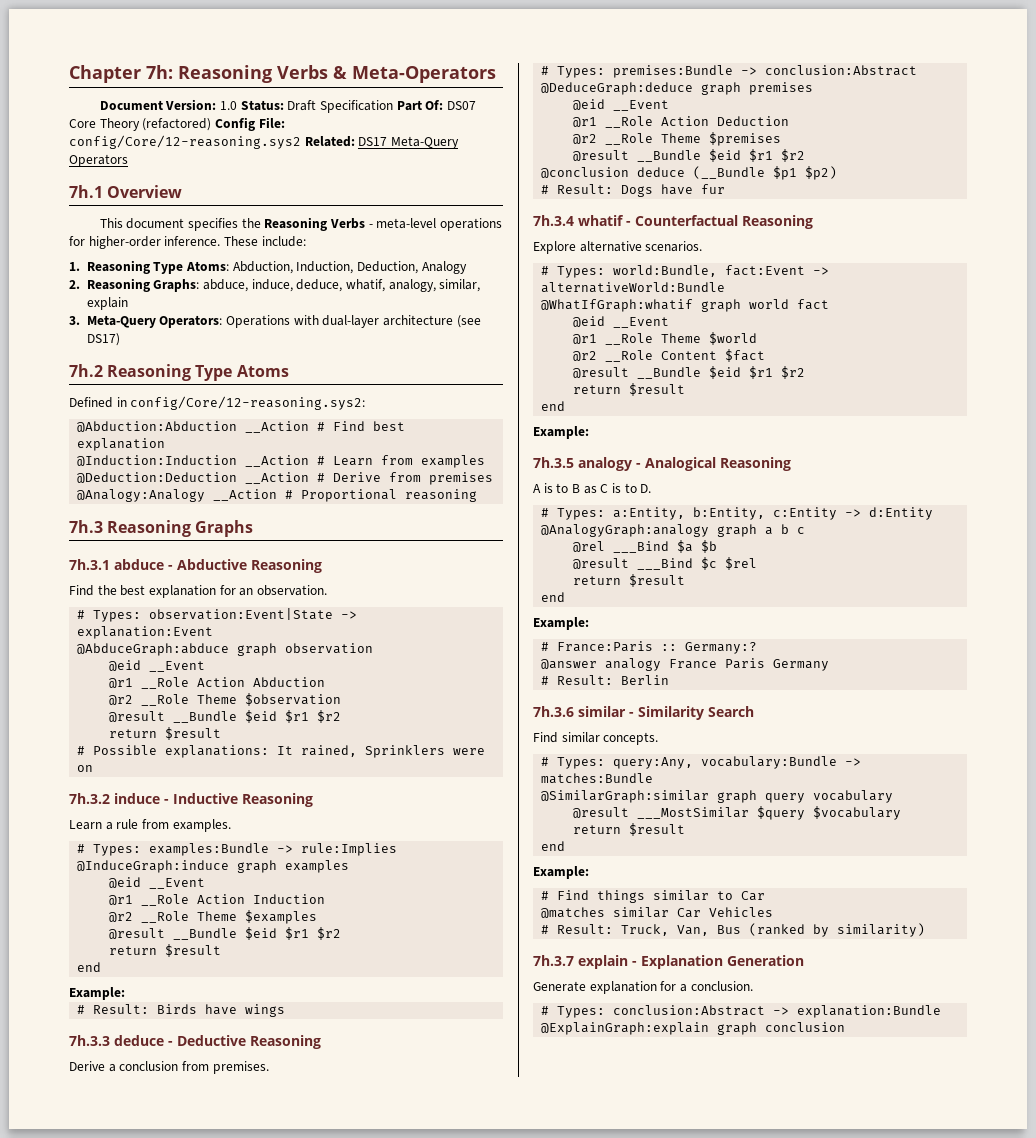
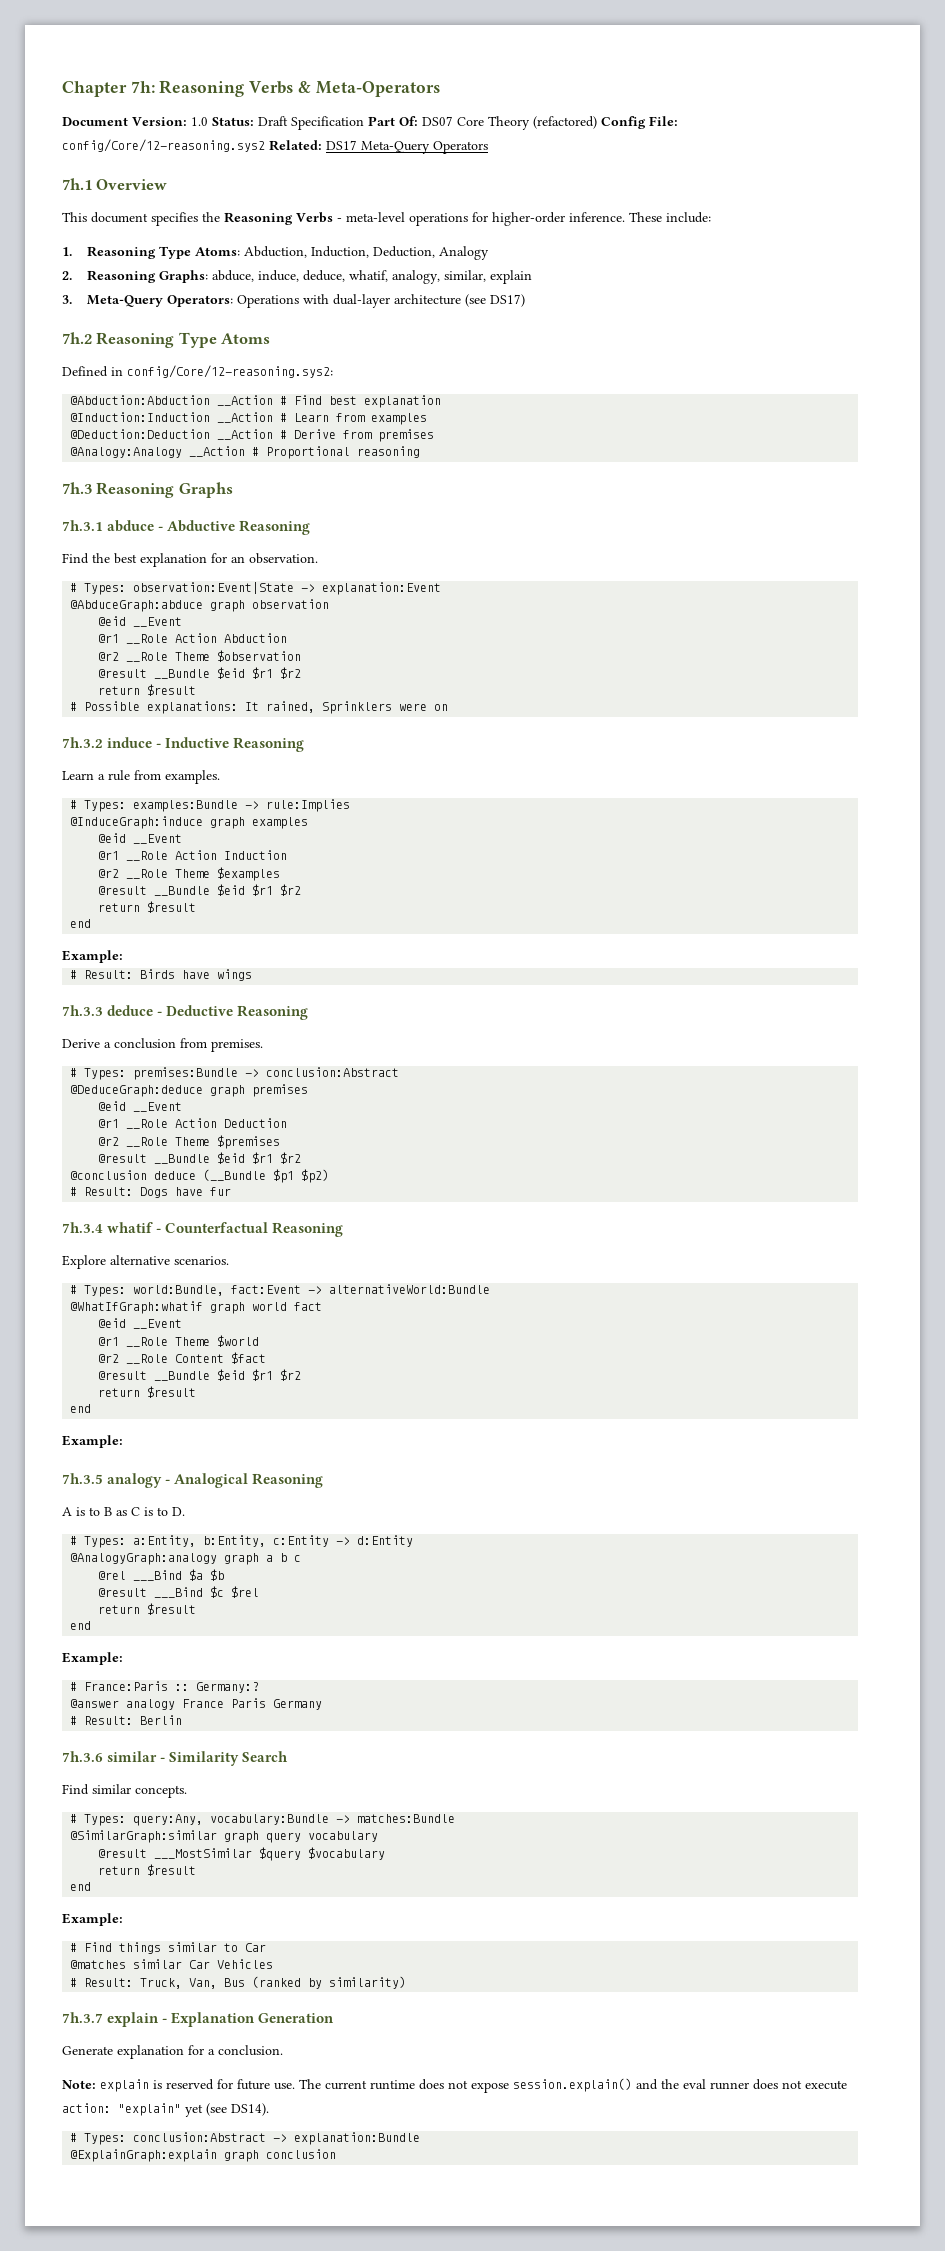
+ Note: explain is reserved for future use. The current runtime does not expose session.explain() and the eval runner does not execute action: "explain" yet (see DS14).

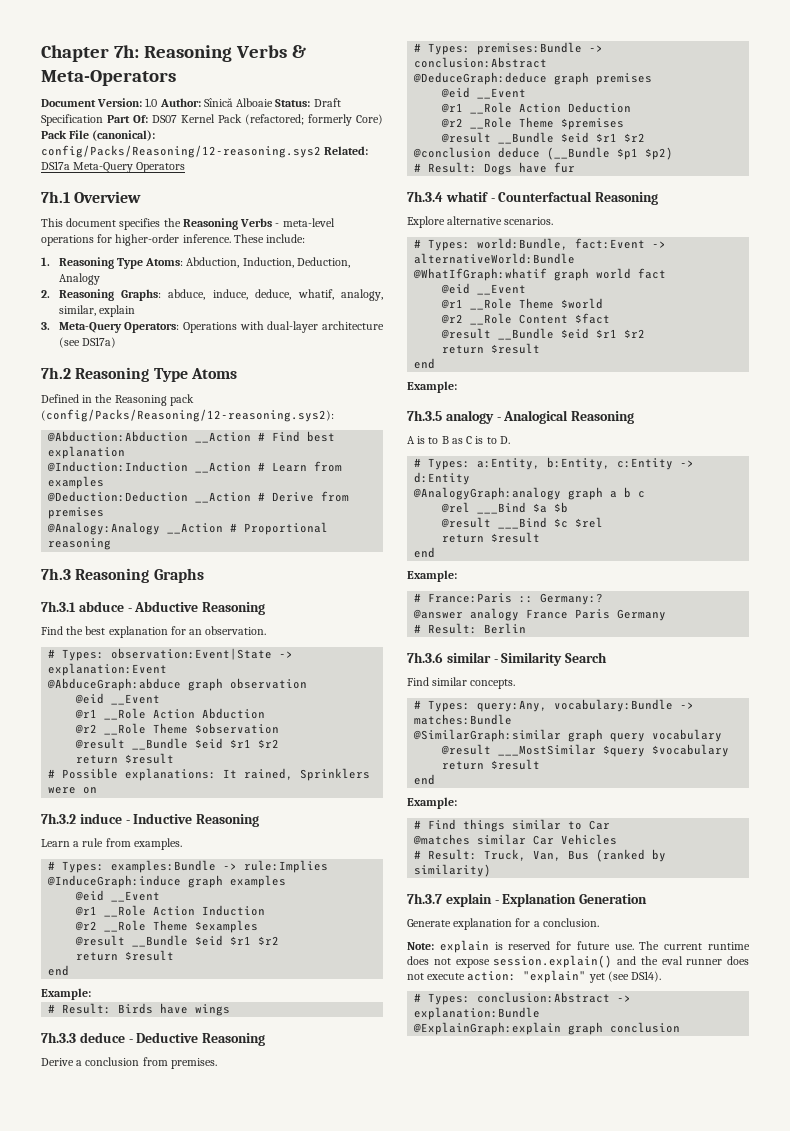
- Document Version: 1.0 Status: Draft Specification Part Of: DS07 Core Theory (refactored) Config File: config/Core/12-reasoning.sys2 Related: DS17 Meta-Query Operators
+ Document Version: 1.0 Author: Sînică Alboaie Status: Draft Specification Part Of: DS07 Kernel Pack (refactored; formerly Core) Pack File (canonical): config/Packs/Reasoning/12-reasoning.sys2 Related: DS17a Meta-Query Operators
- 3. Meta-Query Operators: Operations with dual-layer architecture (see DS17)
+ 3. Meta-Query Operators: Operations with dual-layer architecture (see DS17a)
- Defined in config/Core/12-reasoning.sys2:
+ Defined in the Reasoning pack (config/Packs/Reasoning/12-reasoning.sys2):

